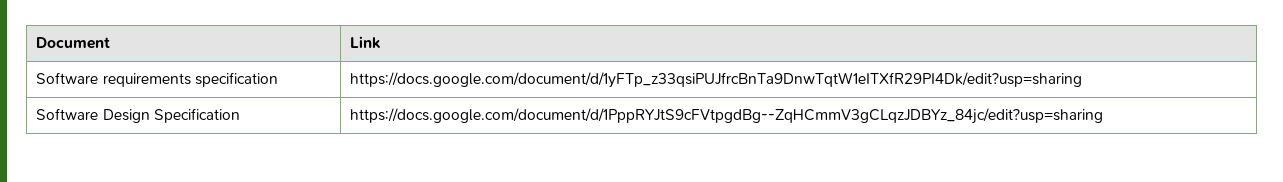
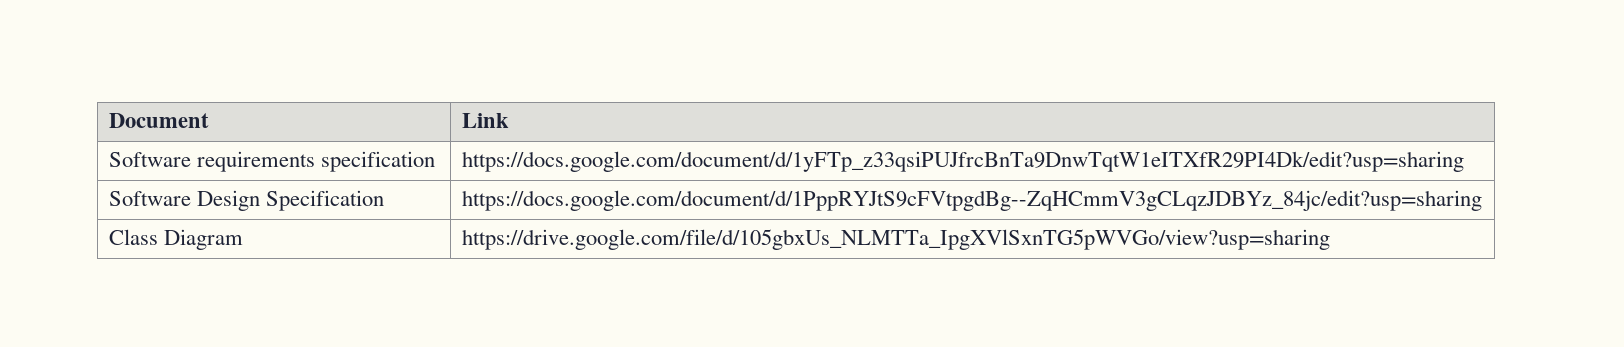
+ Class Diagram | https://drive.google.com/file/d/105gbxUs_NLMTTa_IpgXVlSxnTG5pWVGo/view?usp=sharing

